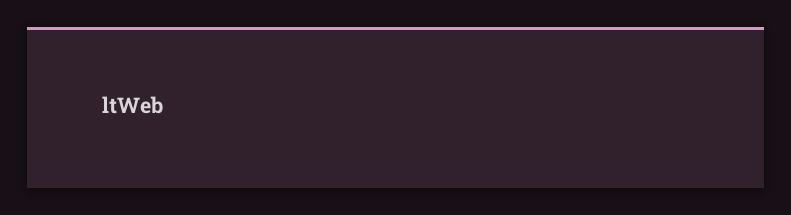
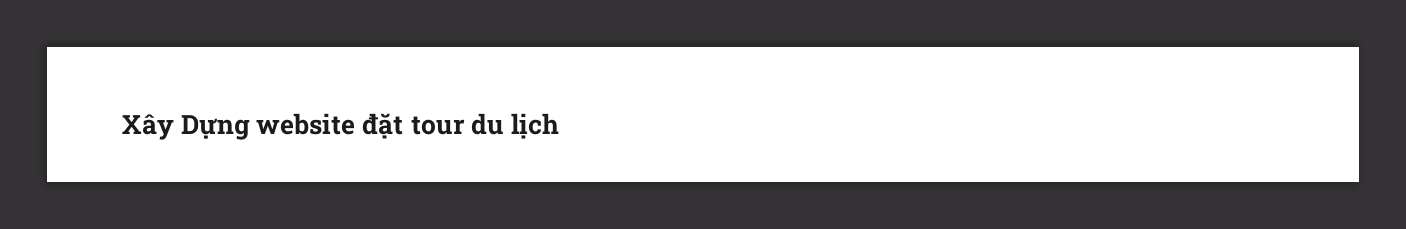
- ltWeb
+ Xây Dựng website đặt tour du lịch

